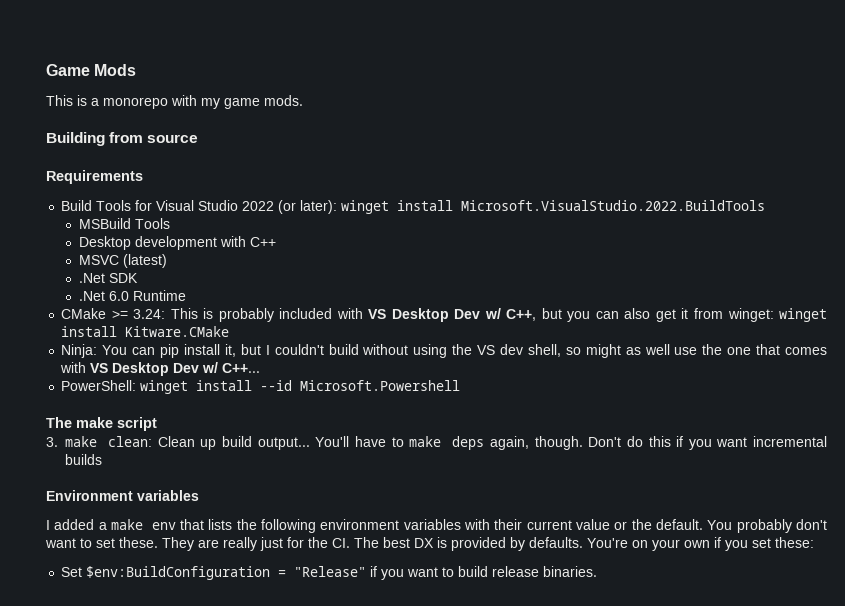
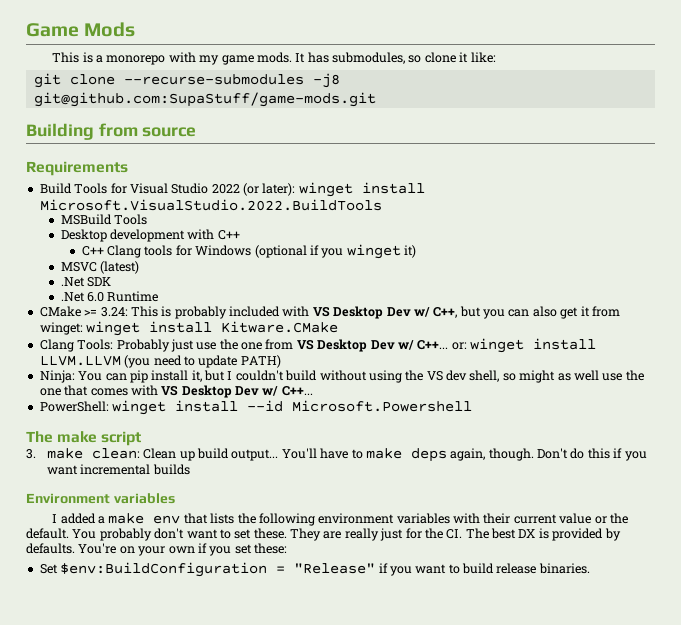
+ It has submodules, so clone it like:
+ git clone --recurse-submodules -j8 git@github.com:SupaStuff/game-mods.git
+ C++ Clang tools for Windows (optional if you winget it)
+ Clang Tools: Probably just use the one from VS Desktop Dev w/ C++... or: winget install LLVM.LLVM (you need to update PATH)

